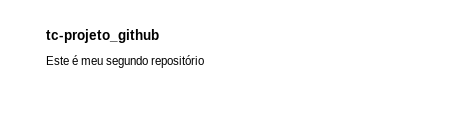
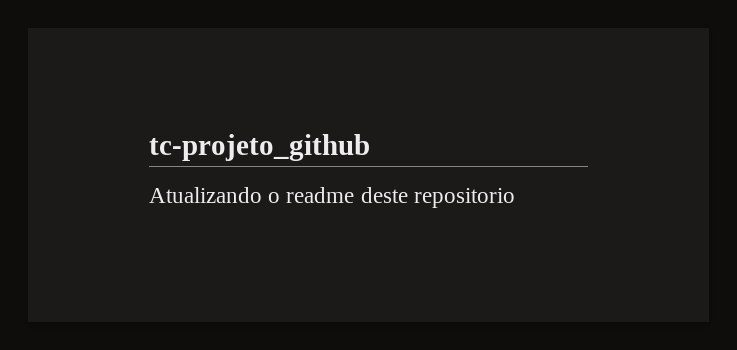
- Este é meu segundo repositório
+ Atualizando o readme deste repositorio

